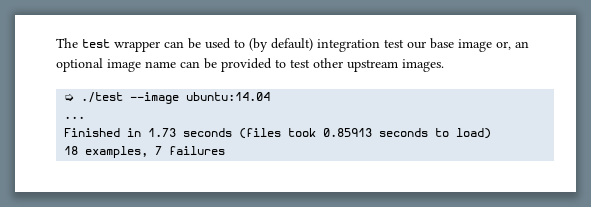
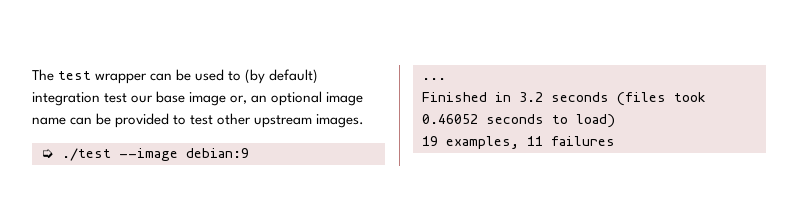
- ➭ ./test --image ubuntu:14.04
+ ➭ ./test --image debian:9
- Finished in 1.73 seconds (files took 0.85913 seconds to load)
+ Finished in 3.2 seconds (files took 0.46052 seconds to load)
- 18 examples, 7 failures
+ 19 examples, 11 failures

